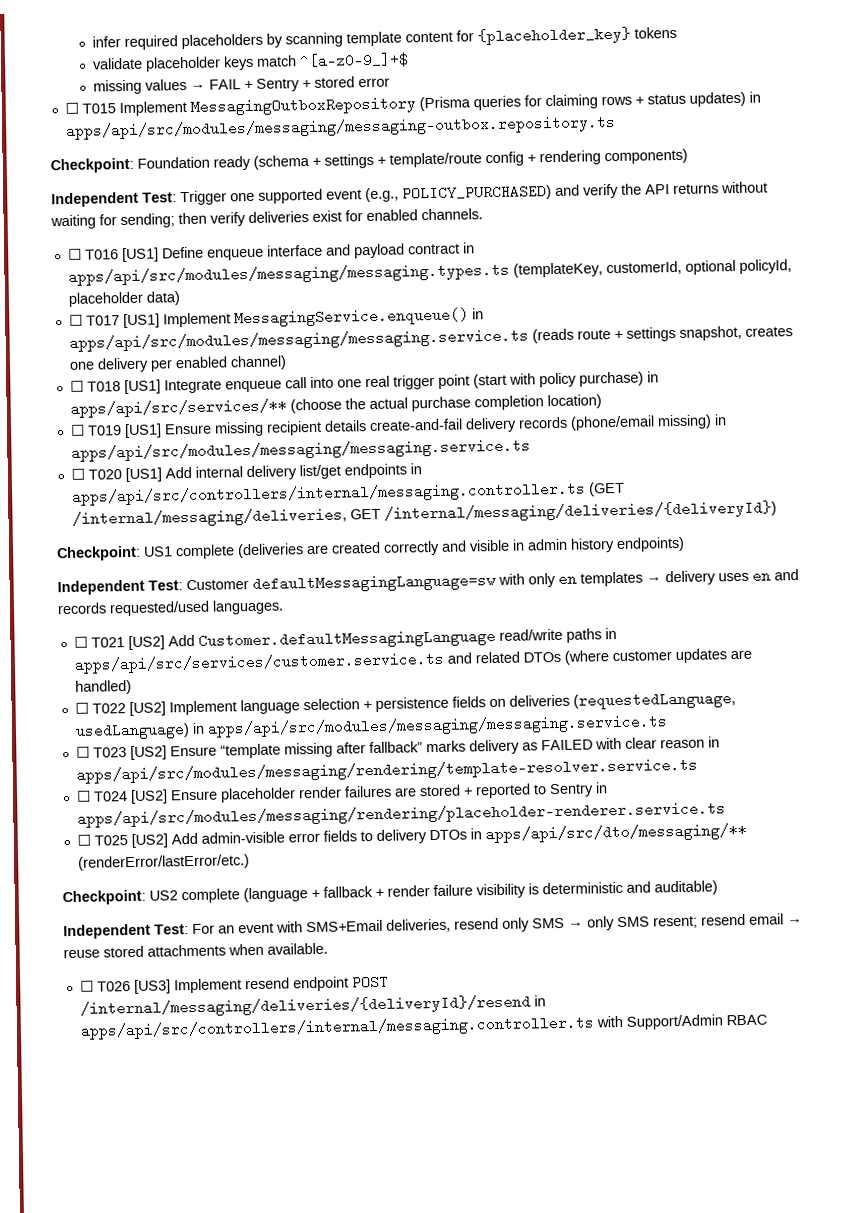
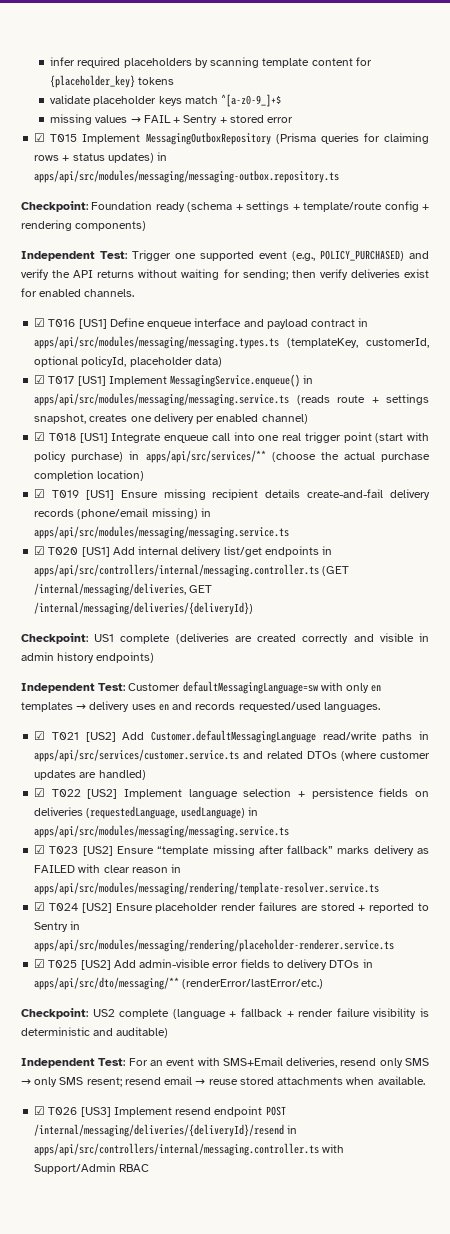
- ☐ T015 Implement MessagingOutboxRepository (Prisma queries for claiming rows + status updates) in apps/api/src/modules/messaging/messaging-outbox.repository.ts
+ ☑ T015 Implement MessagingOutboxRepository (Prisma queries for claiming rows + status updates) in apps/api/src/modules/messaging/messaging-outbox.repository.ts
- ☐ T016 [US1] Define enqueue interface and payload contract in apps/api/src/modules/messaging/messaging.types.ts (templateKey, customerId, optional policyId, placeholder data)
+ ☑ T016 [US1] Define enqueue interface and payload contract in apps/api/src/modules/messaging/messaging.types.ts (templateKey, customerId, optional policyId, placeholder data)
- ☐ T017 [US1] Implement MessagingService.enqueue() in apps/api/src/modules/messaging/messaging.service.ts (reads route + settings snapshot, creates one delivery per enabled channel)
+ ☑ T017 [US1] Implement MessagingService.enqueue() in apps/api/src/modules/messaging/messaging.service.ts (reads route + settings snapshot, creates one delivery per enabled channel)
- ☐ T018 [US1] Integrate enqueue call into one real trigger point (start with policy purchase) in apps/api/src/services/** (choose the actual purchase completion location)
+ ☑ T018 [US1] Integrate enqueue call into one real trigger point (start with policy purchase) in apps/api/src/services/** (choose the actual purchase completion location)
- ☐ T019 [US1] Ensure missing recipient details create-and-fail delivery records (phone/email missing) in apps/api/src/modules/messaging/messaging.service.ts
+ ☑ T019 [US1] Ensure missing recipient details create-and-fail delivery records (phone/email missing) in apps/api/src/modules/messaging/messaging.service.ts
- ☐ T020 [US1] Add internal delivery list/get endpoints in apps/api/src/controllers/internal/messaging.controller.ts (GET /internal/messaging/deliveries, GET /internal/messaging/deliveries/{deliveryId})
+ ☑ T020 [US1] Add internal delivery list/get endpoints in apps/api/src/controllers/internal/messaging.controller.ts (GET /internal/messaging/deliveries, GET /internal/messaging/deliveries/{deliveryId})
- ☐ T021 [US2] Add Customer.defaultMessagingLanguage read/write paths in apps/api/src/services/customer.service.ts and related DTOs (where customer updates are handled)
+ ☑ T021 [US2] Add Customer.defaultMessagingLanguage read/write paths in apps/api/src/services/customer.service.ts and related DTOs (where customer updates are handled)
- ☐ T022 [US2] Implement language selection + persistence fields on deliveries (requestedLanguage, usedLanguage) in apps/api/src/modules/messaging/messaging.service.ts
+ ☑ T022 [US2] Implement language selection + persistence fields on deliveries (requestedLanguage, usedLanguage) in apps/api/src/modules/messaging/messaging.service.ts
- ☐ T023 [US2] Ensure “template missing after fallback” marks delivery as FAILED with clear reason in apps/api/src/modules/messaging/rendering/template-resolver.service.ts
+ ☑ T023 [US2] Ensure “template missing after fallback” marks delivery as FAILED with clear reason in apps/api/src/modules/messaging/rendering/template-resolver.service.ts
- ☐ T024 [US2] Ensure placeholder render failures are stored + reported to Sentry in apps/api/src/modules/messaging/rendering/placeholder-renderer.service.ts
+ ☑ T024 [US2] Ensure placeholder render failures are stored + reported to Sentry in apps/api/src/modules/messaging/rendering/placeholder-renderer.service.ts
- ☐ T025 [US2] Add admin-visible error fields to delivery DTOs in apps/api/src/dto/messaging/** (renderError/lastError/etc.)
+ ☑ T025 [US2] Add admin-visible error fields to delivery DTOs in apps/api/src/dto/messaging/** (renderError/lastError/etc.)
- ☐ T026 [US3] Implement resend endpoint POST /internal/messaging/deliveries/{deliveryId}/resend in apps/api/src/controllers/internal/messaging.controller.ts with Support/Admin RBAC
+ ☑ T026 [US3] Implement resend endpoint POST /internal/messaging/deliveries/{deliveryId}/resend in apps/api/src/controllers/internal/messaging.controller.ts with Support/Admin RBAC

